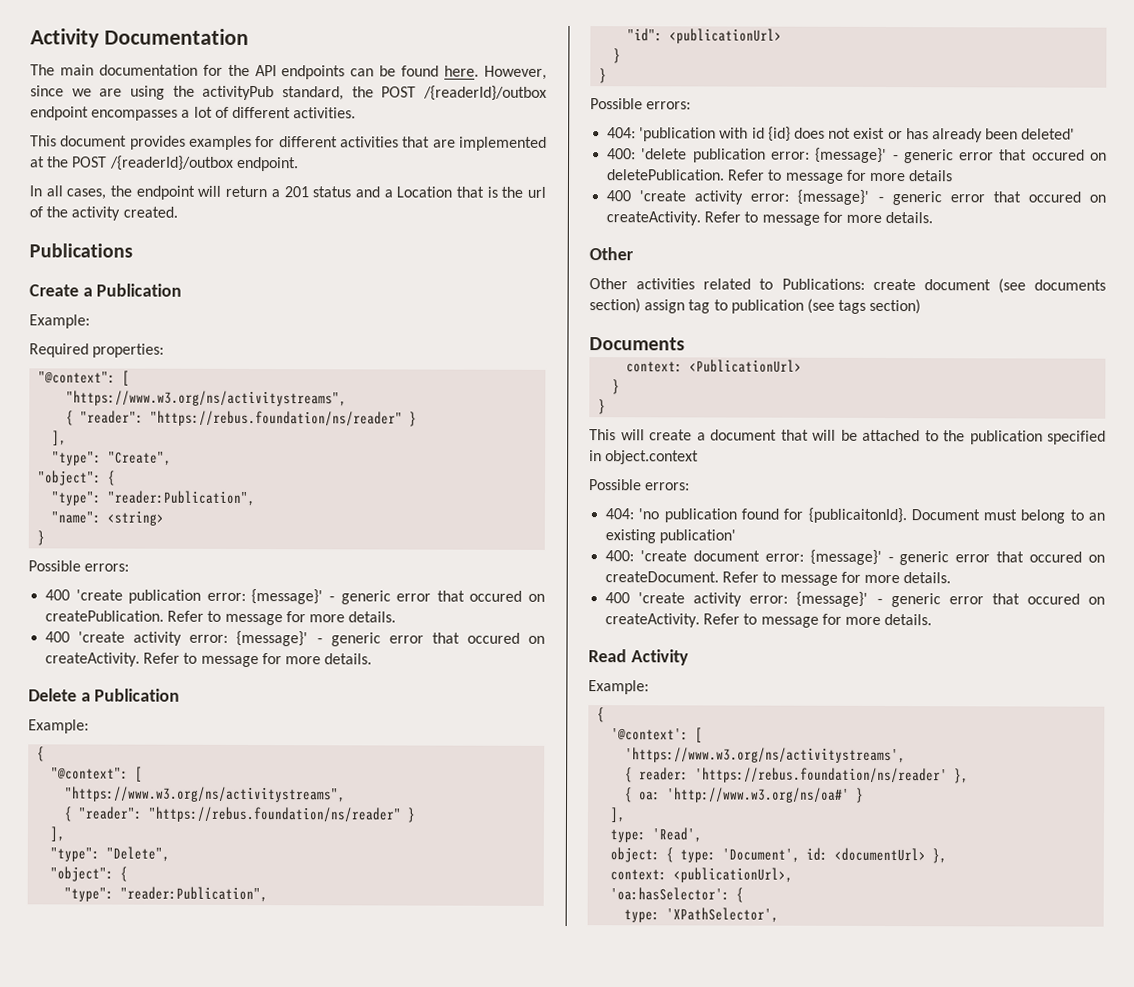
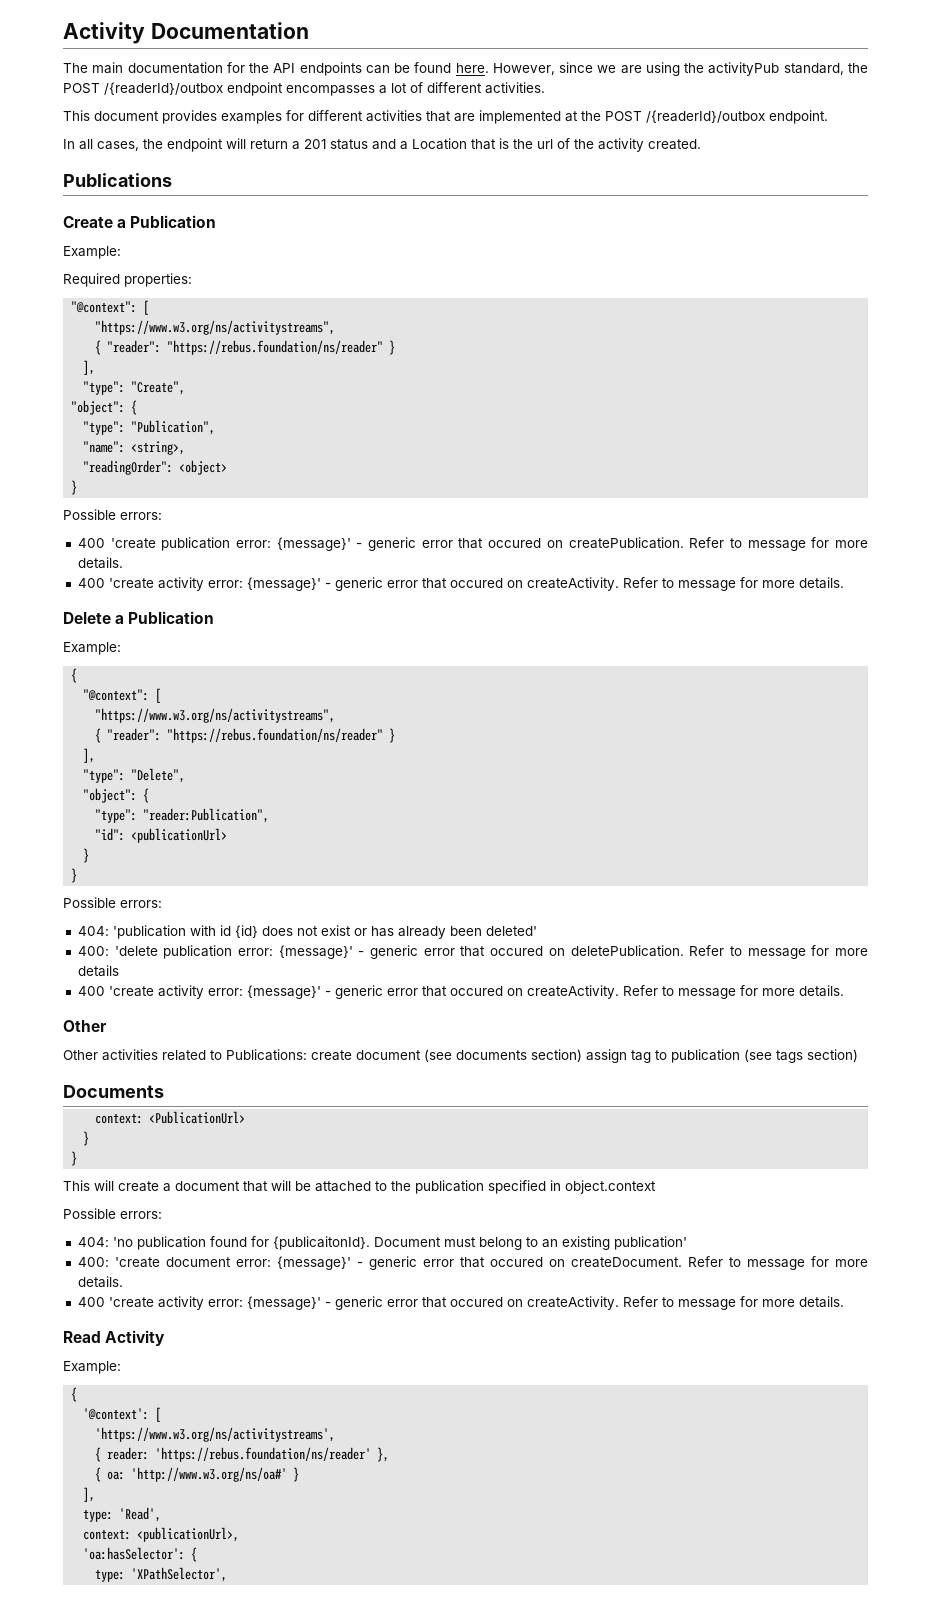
  "type": "Create",
  "object": {
- "type": "reader:Publication",
+ "type": "Publication",
- "name": <string>
+ "name": <string>,
+ "readingOrder": <object>
- object: { type: 'Document', id: <documentUrl> },

